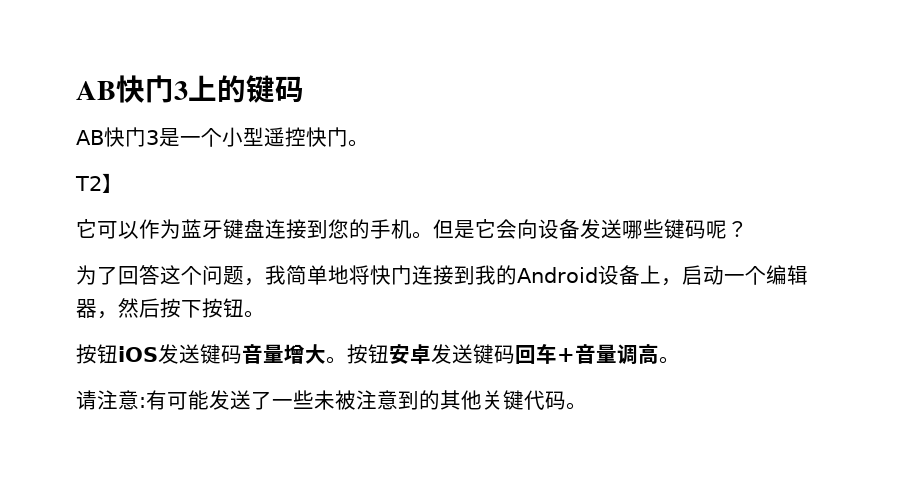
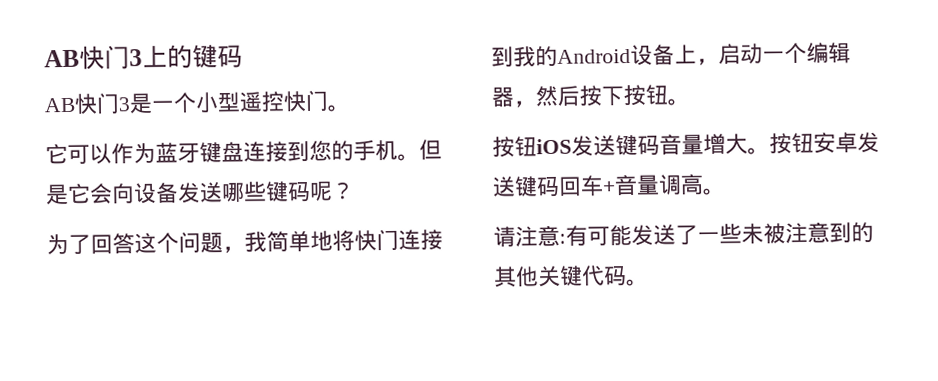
- T2】

